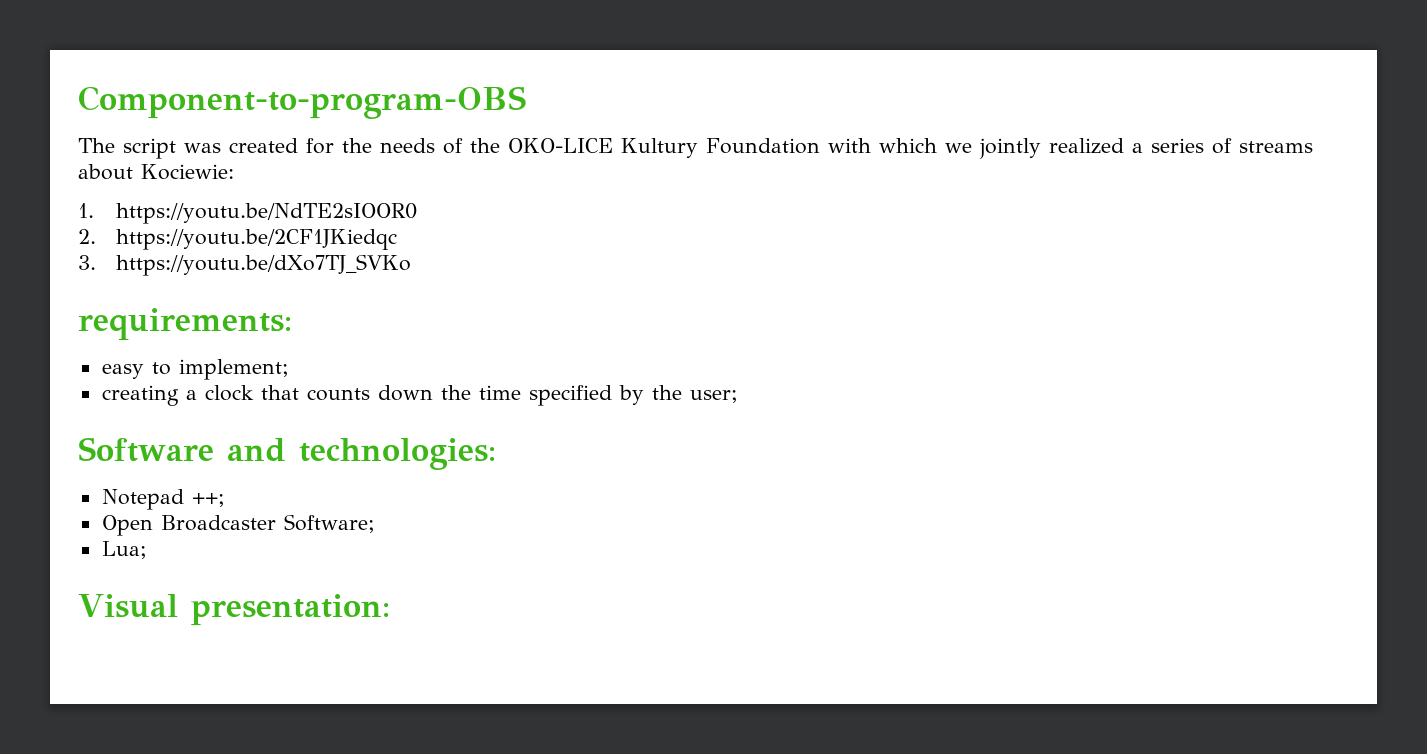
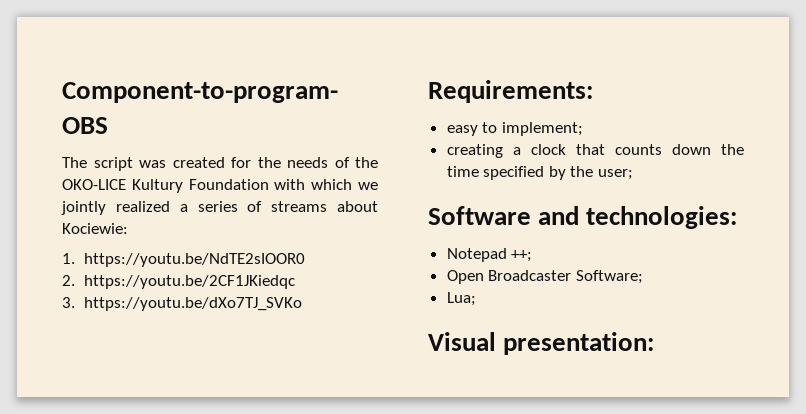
- requirements:
+ Requirements:

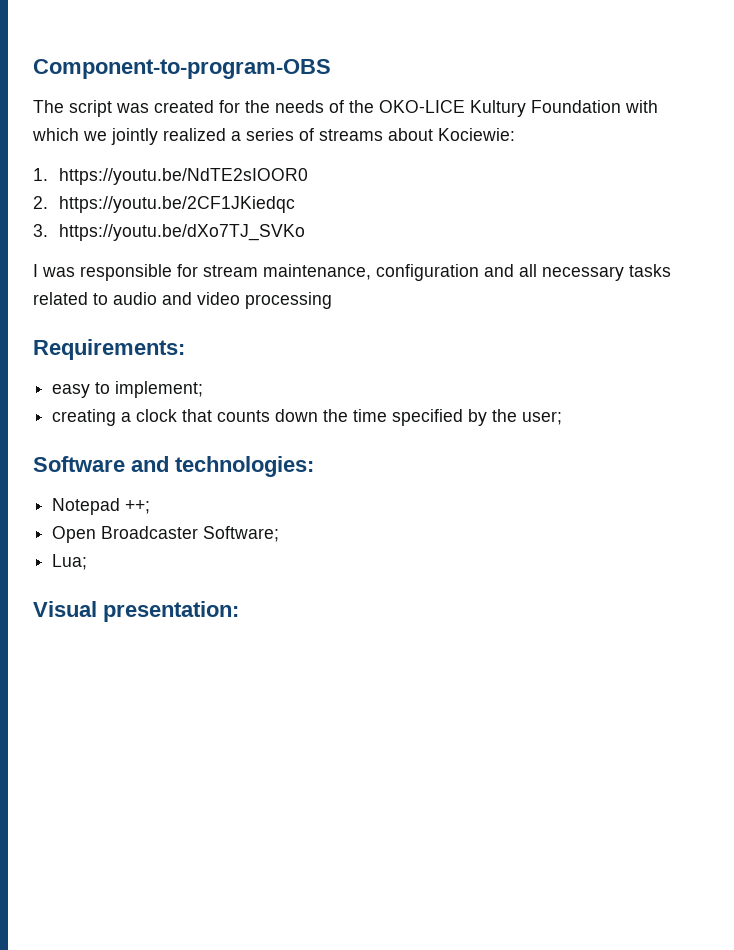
+ I was responsible for stream maintenance, configuration and all necessary tasks related to audio and video processing

